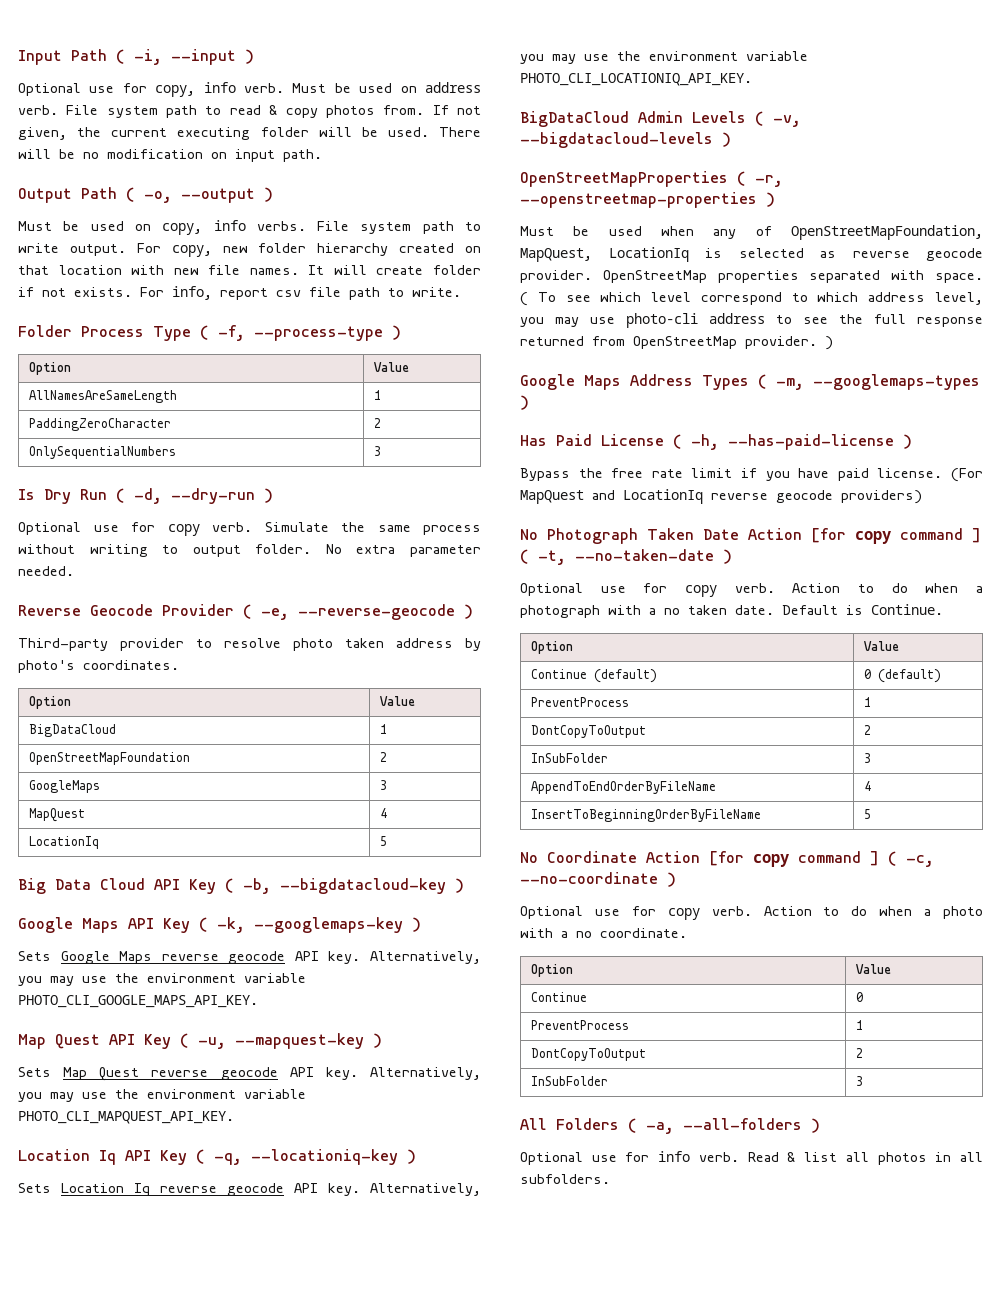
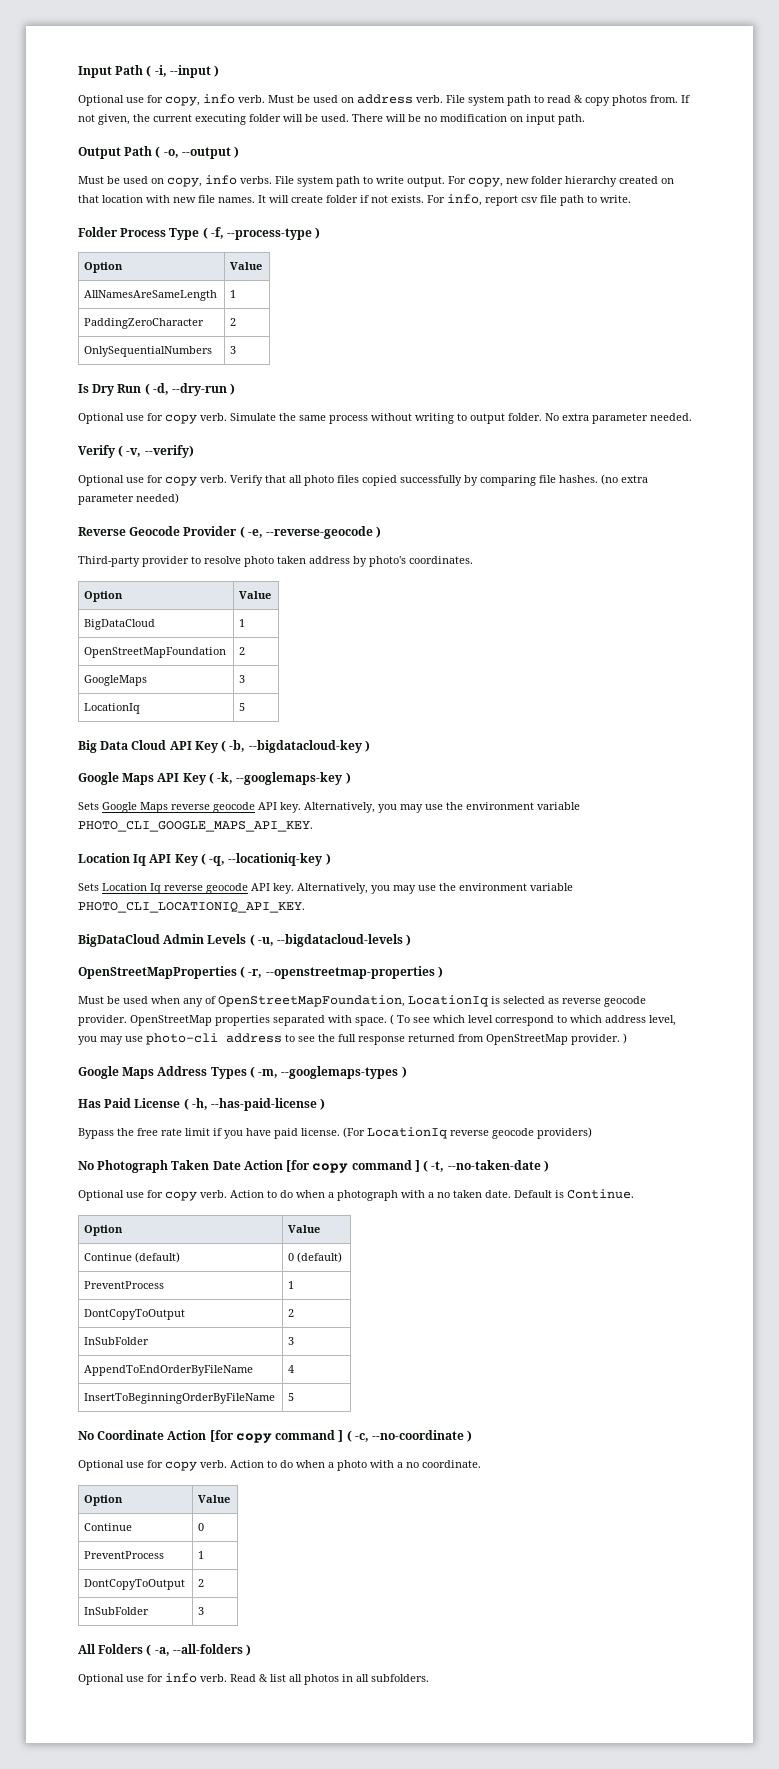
+ Verify ( -v, --verify)
+ Optional use for copy verb. Verify that all photo files copied successfully by comparing file hashes. (no extra parameter needed)
- MapQuest | 4
- Map Quest API Key ( -u, --mapquest-key )
- Sets Map Quest reverse geocode API key. Alternatively, you may use the environment variable PHOTO_CLI_MAPQUEST_API_KEY.
- BigDataCloud Admin Levels ( -v, --bigdatacloud-levels )
+ BigDataCloud Admin Levels ( -u, --bigdatacloud-levels )
- Must be used when any of OpenStreetMapFoundation, MapQuest, LocationIq is selected as reverse geocode provider.
+ Must be used when any of OpenStreetMapFoundation, LocationIq is selected as reverse geocode provider.
- (For MapQuest and LocationIq reverse geocode providers)
+ (For LocationIq reverse geocode providers)

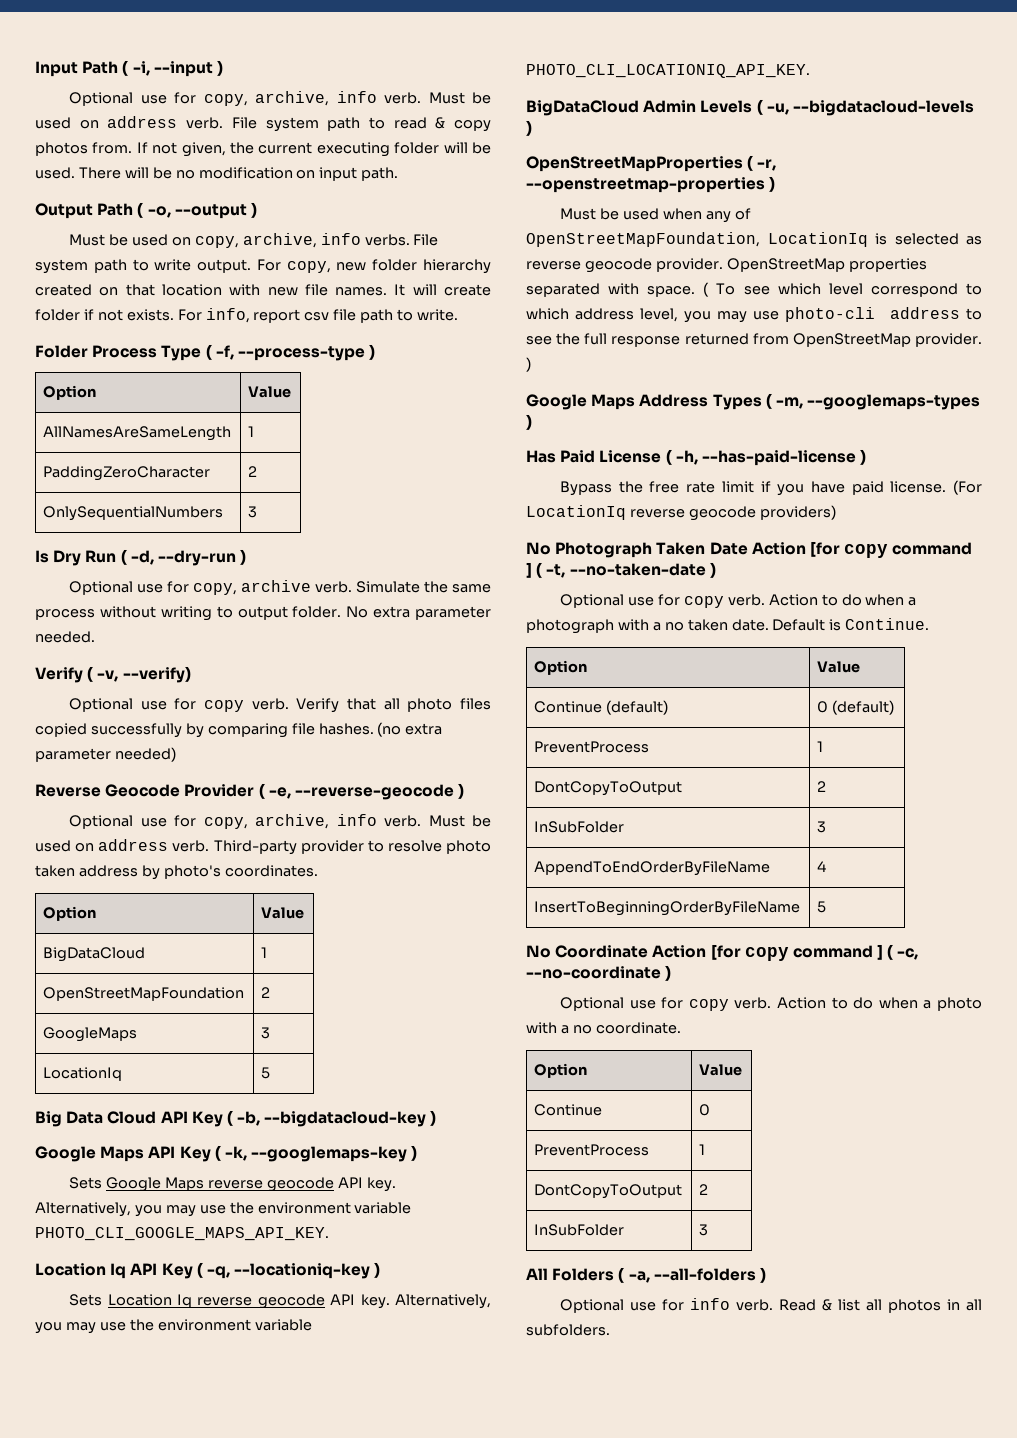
  Input Path ( -i, --input )
- Optional use for copy, info verb.
+ Optional use for copy, archive, info verb.
- Must be used on copy, info verbs.
+ Must be used on copy, archive, info verbs.
  Is Dry Run ( -d, --dry-run )
- Optional use for copy verb.
+ Optional use for copy, archive verb.
  Reverse Geocode Provider ( -e, --reverse-geocode )
- Third-party provider to resolve photo taken address by photo's coordinates.
+ Optional use for copy, archive, info verb. Must be used on address verb. Third-party provider to resolve photo taken address by photo's coordinates.

